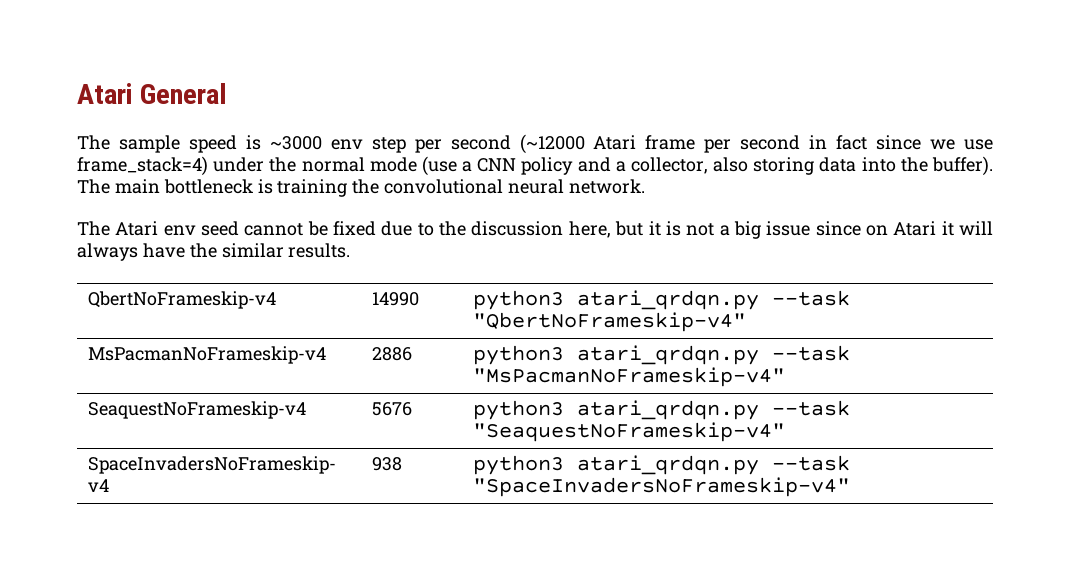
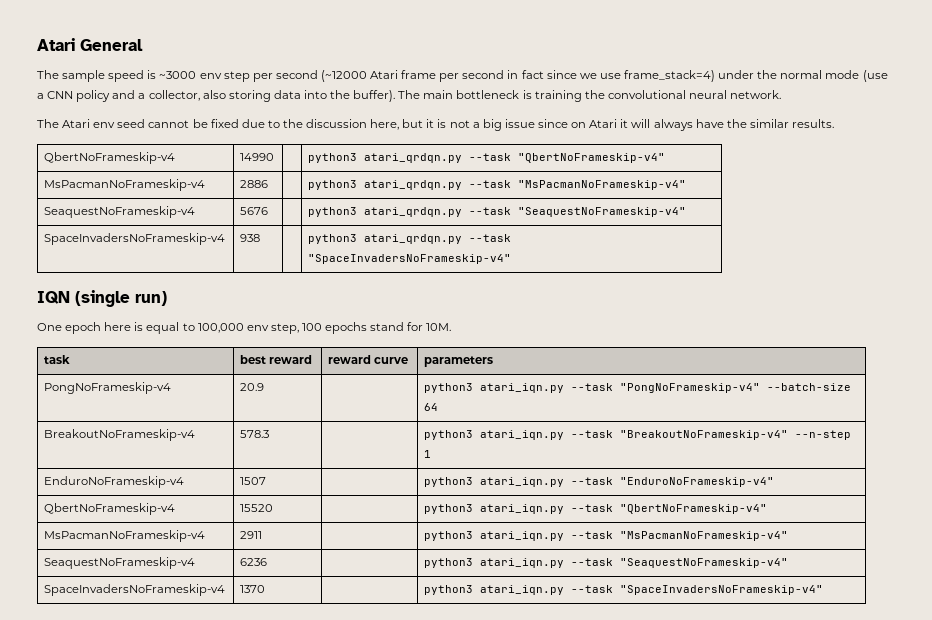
+ IQN (single run)
+ One epoch here is equal to 100,000 env step, 100 epochs stand for 10M.
+ task | best reward | reward curve | parameters
+ PongNoFrameskip-v4 | 20.9 | | python3 atari_iqn.py --task "PongNoFrameskip-v4" --batch-size 64
+ BreakoutNoFrameskip-v4 | 578.3 | | python3 atari_iqn.py --task "BreakoutNoFrameskip-v4" --n-step 1
+ EnduroNoFrameskip-v4 | 1507 | | python3 atari_iqn.py --task "EnduroNoFrameskip-v4"
+ QbertNoFrameskip-v4 | 15520 | | python3 atari_iqn.py --task "QbertNoFrameskip-v4"
+ MsPacmanNoFrameskip-v4 | 2911 | | python3 atari_iqn.py --task "MsPacmanNoFrameskip-v4"
+ SeaquestNoFrameskip-v4 | 6236 | | python3 atari_iqn.py --task "SeaquestNoFrameskip-v4"
+ SpaceInvadersNoFrameskip-v4 | 1370 | | python3 atari_iqn.py --task "SpaceInvadersNoFrameskip-v4"

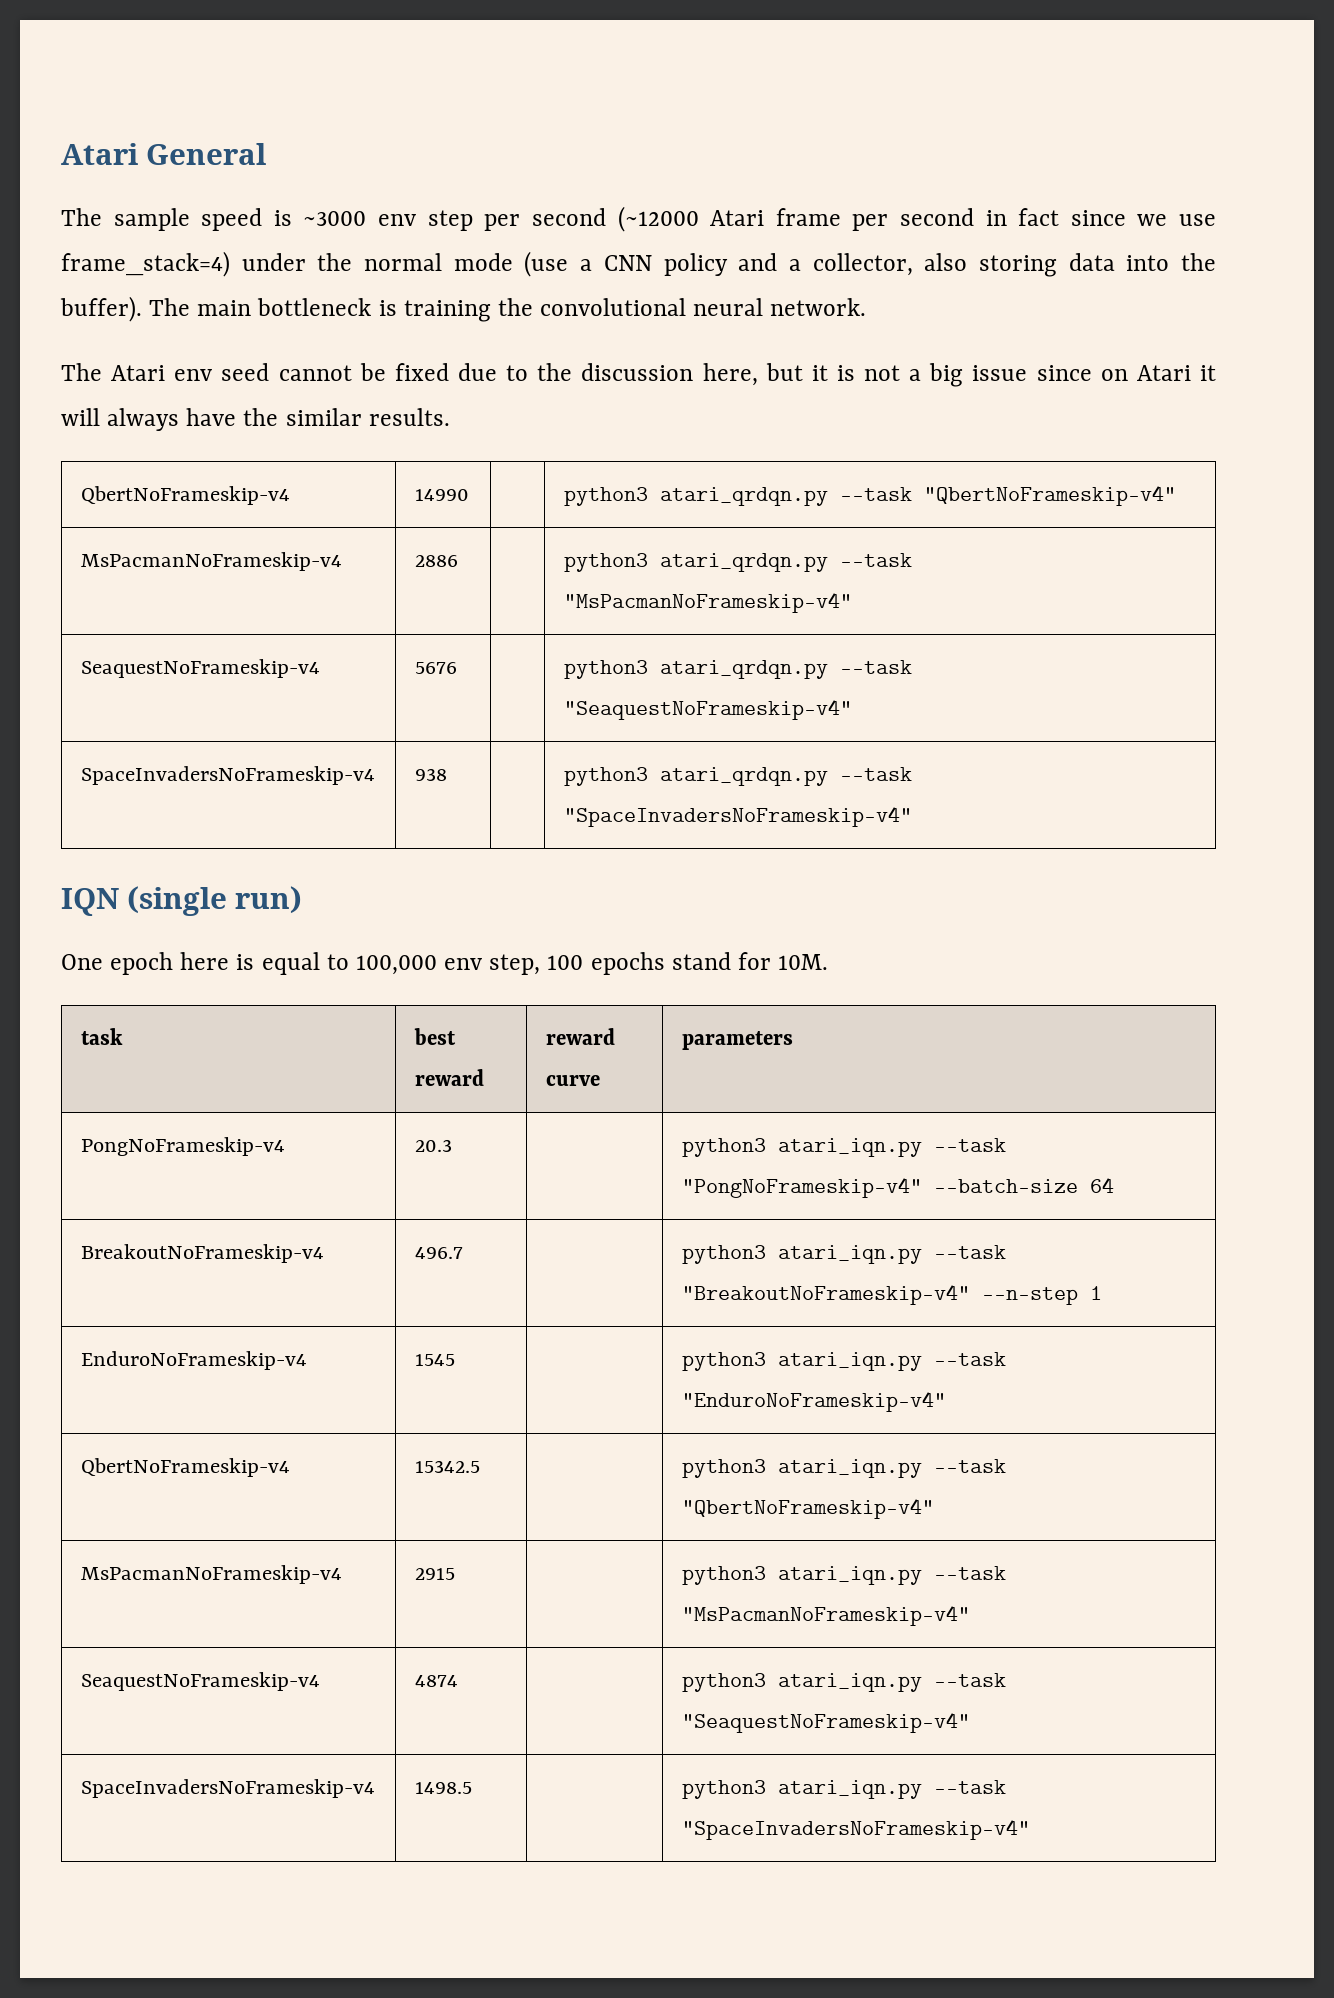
- PongNoFrameskip-v4 | 20.9 | | python3 atari_iqn.py --task "PongNoFrameskip-v4" --batch-size 64
+ PongNoFrameskip-v4 | 20.3 | | python3 atari_iqn.py --task "PongNoFrameskip-v4" --batch-size 64
- BreakoutNoFrameskip-v4 | 578.3 | | python3 atari_iqn.py --task "BreakoutNoFrameskip-v4" --n-step 1
+ BreakoutNoFrameskip-v4 | 496.7 | | python3 atari_iqn.py --task "BreakoutNoFrameskip-v4" --n-step 1
- EnduroNoFrameskip-v4 | 1507 | | python3 atari_iqn.py --task "EnduroNoFrameskip-v4"
+ EnduroNoFrameskip-v4 | 1545 | | python3 atari_iqn.py --task "EnduroNoFrameskip-v4"
- QbertNoFrameskip-v4 | 15520 | | python3 atari_iqn.py --task "QbertNoFrameskip-v4"
+ QbertNoFrameskip-v4 | 15342.5 | | python3 atari_iqn.py --task "QbertNoFrameskip-v4"
- MsPacmanNoFrameskip-v4 | 2911 | | python3 atari_iqn.py --task "MsPacmanNoFrameskip-v4"
+ MsPacmanNoFrameskip-v4 | 2915 | | python3 atari_iqn.py --task "MsPacmanNoFrameskip-v4"
- SeaquestNoFrameskip-v4 | 6236 | | python3 atari_iqn.py --task "SeaquestNoFrameskip-v4"
+ SeaquestNoFrameskip-v4 | 4874 | | python3 atari_iqn.py --task "SeaquestNoFrameskip-v4"
- SpaceInvadersNoFrameskip-v4 | 1370 | | python3 atari_iqn.py --task "SpaceInvadersNoFrameskip-v4"
+ SpaceInvadersNoFrameskip-v4 | 1498.5 | | python3 atari_iqn.py --task "SpaceInvadersNoFrameskip-v4"

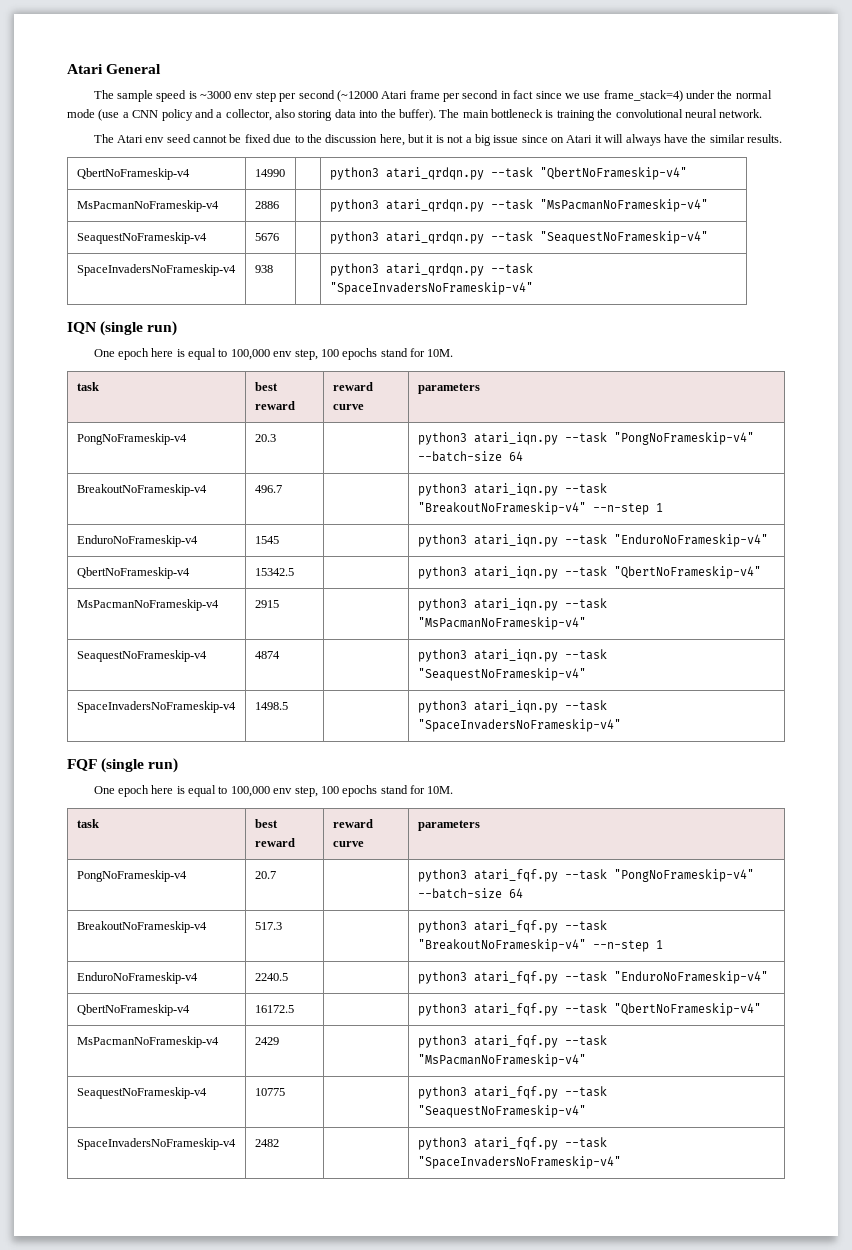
+ FQF (single run)
+ One epoch here is equal to 100,000 env step, 100 epochs stand for 10M.
+ task | best reward | reward curve | parameters
+ PongNoFrameskip-v4 | 20.7 | | python3 atari_fqf.py --task "PongNoFrameskip-v4" --batch-size 64
+ BreakoutNoFrameskip-v4 | 517.3 | | python3 atari_fqf.py --task "BreakoutNoFrameskip-v4" --n-step 1
+ EnduroNoFrameskip-v4 | 2240.5 | | python3 atari_fqf.py --task "EnduroNoFrameskip-v4"
+ QbertNoFrameskip-v4 | 16172.5 | | python3 atari_fqf.py --task "QbertNoFrameskip-v4"
+ MsPacmanNoFrameskip-v4 | 2429 | | python3 atari_fqf.py --task "MsPacmanNoFrameskip-v4"
+ SeaquestNoFrameskip-v4 | 10775 | | python3 atari_fqf.py --task "SeaquestNoFrameskip-v4"
+ SpaceInvadersNoFrameskip-v4 | 2482 | | python3 atari_fqf.py --task "SpaceInvadersNoFrameskip-v4"

